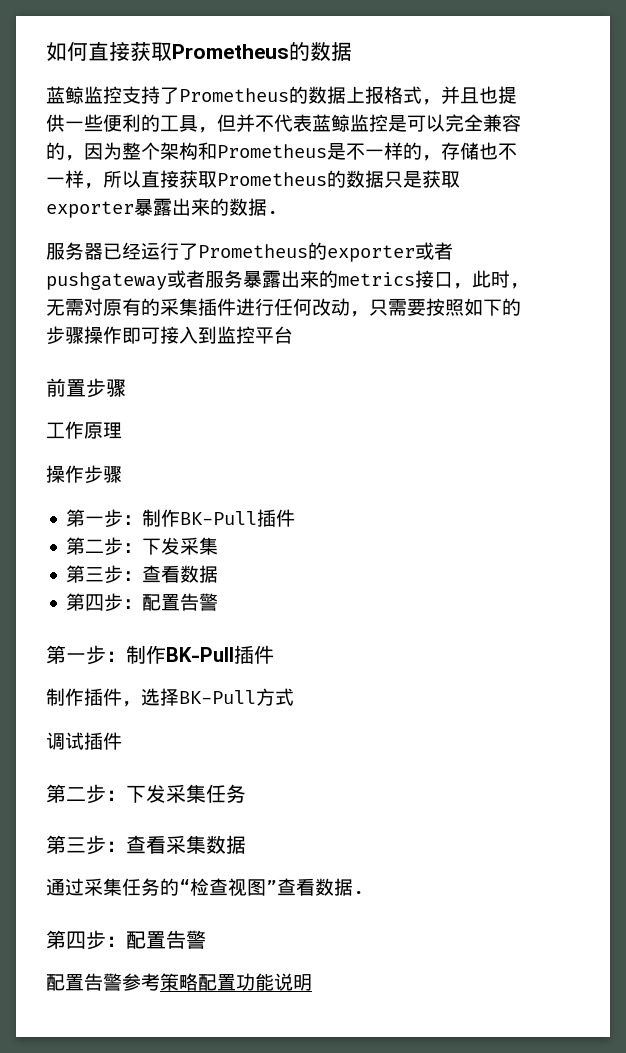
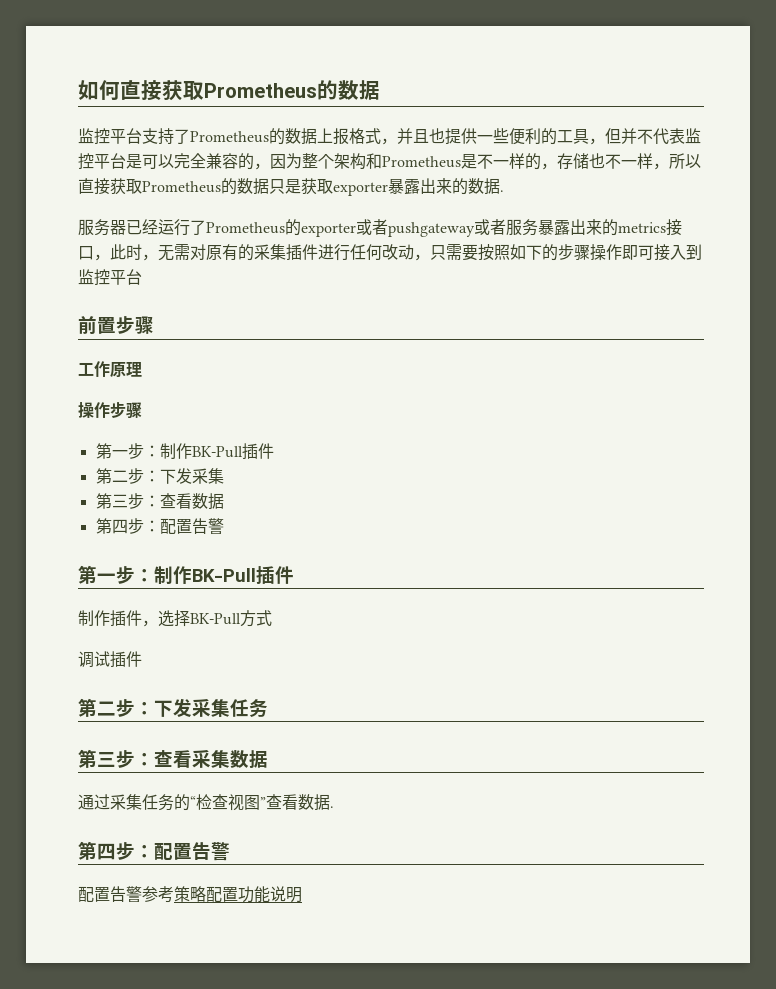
- 蓝鲸监控支持了Prometheus的数据上报格式，并且也提供一些便利的工具，但并不代表蓝鲸监控是可以完全兼容的，因为整个架构和Prometheus是不一样的，存储也不一样，所以直接获取Prometheus的数据只是获取exporter暴露出来的数据.
+ 监控平台支持了Prometheus的数据上报格式，并且也提供一些便利的工具，但并不代表监控平台是可以完全兼容的，因为整个架构和Prometheus是不一样的，存储也不一样，所以直接获取Prometheus的数据只是获取exporter暴露出来的数据.

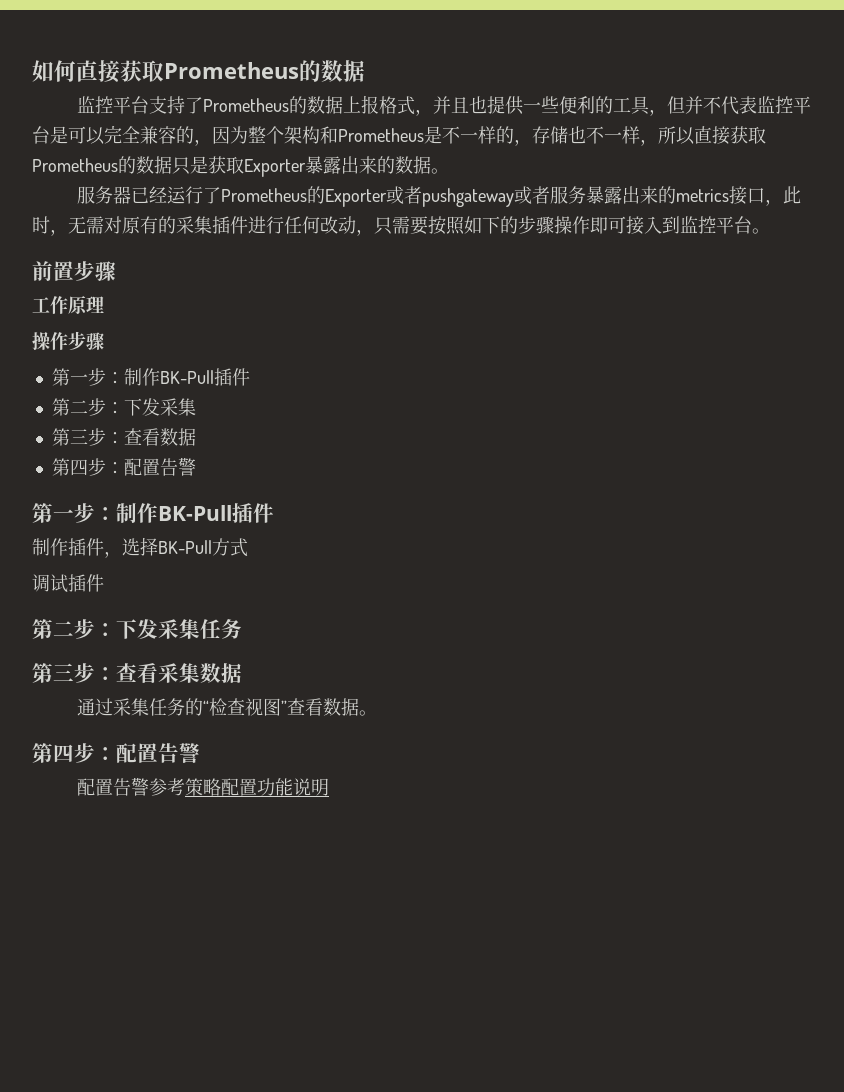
- 监控平台支持了Prometheus的数据上报格式，并且也提供一些便利的工具，但并不代表监控平台是可以完全兼容的，因为整个架构和Prometheus是不一样的，存储也不一样，所以直接获取Prometheus的数据只是获取exporter暴露出来的数据.
+ 监控平台支持了Prometheus的数据上报格式，并且也提供一些便利的工具，但并不代表监控平台是可以完全兼容的，因为整个架构和Prometheus是不一样的，存储也不一样，所以直接获取Prometheus的数据只是获取Exporter暴露出来的数据。
- 服务器已经运行了Prometheus的exporter或者pushgateway或者服务暴露出来的metrics接口，此时，无需对原有的采集插件进行任何改动，只需要按照如下的步骤操作即可接入到监控平台
+ 服务器已经运行了Prometheus的Exporter或者pushgateway或者服务暴露出来的metrics接口，此时，无需对原有的采集插件进行任何改动，只需要按照如下的步骤操作即可接入到监控平台。
- 通过采集任务的“检查视图”查看数据.
+ 通过采集任务的“检查视图”查看数据。

